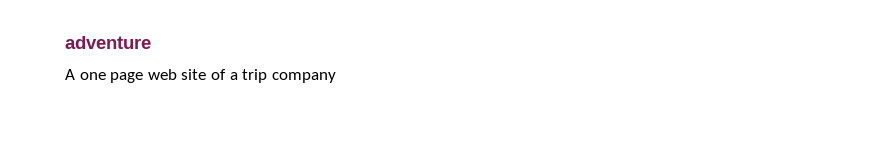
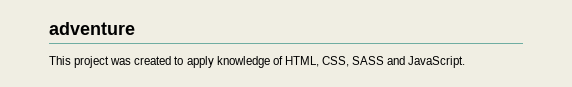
- A one page web site of a trip company
+ This project was created to apply knowledge of HTML, CSS, SASS and JavaScript.

